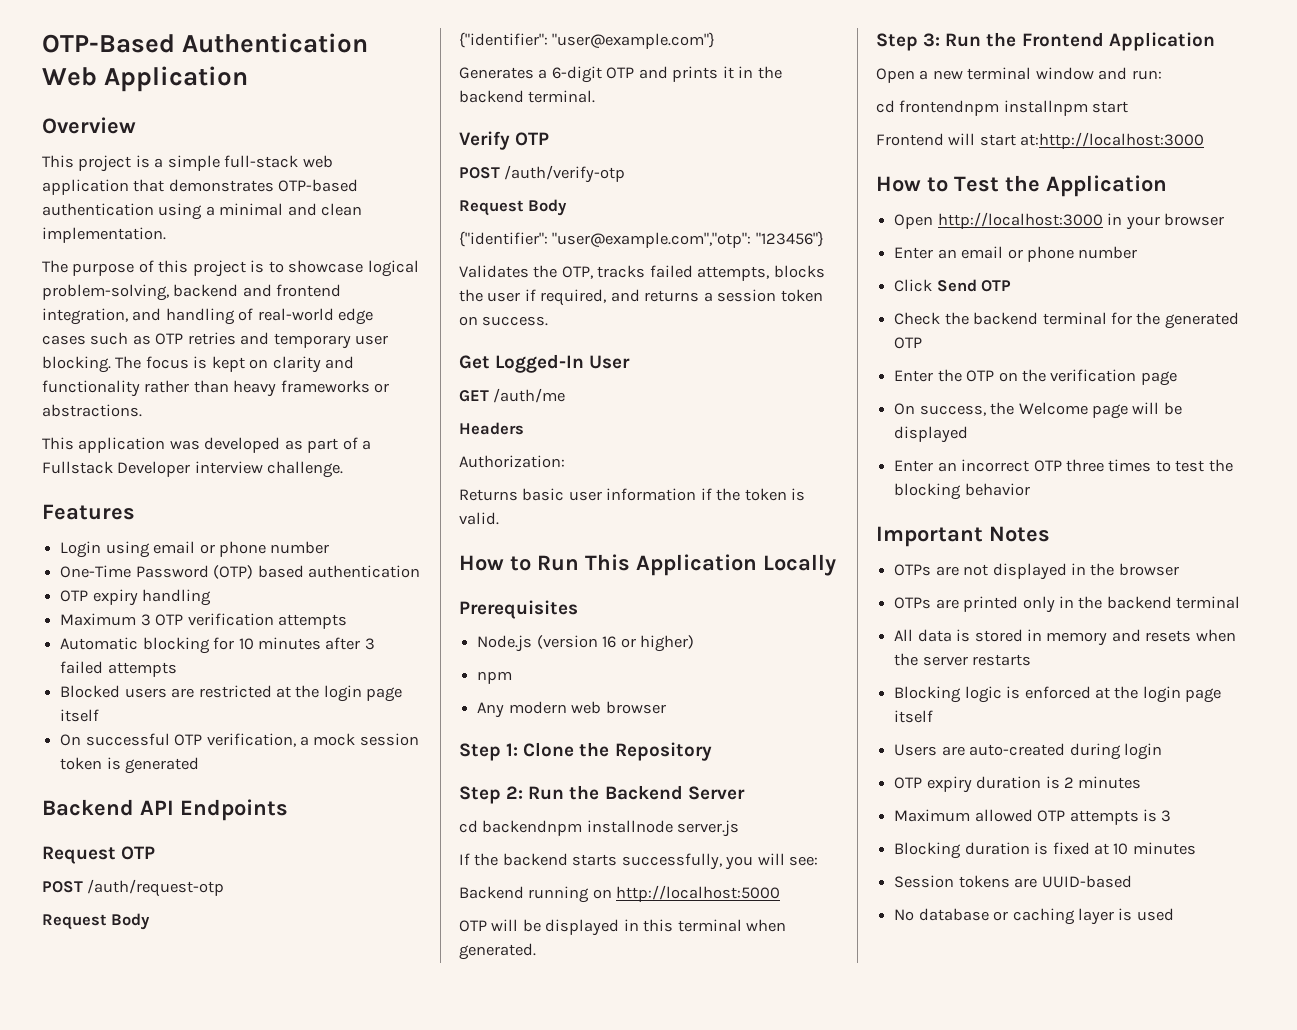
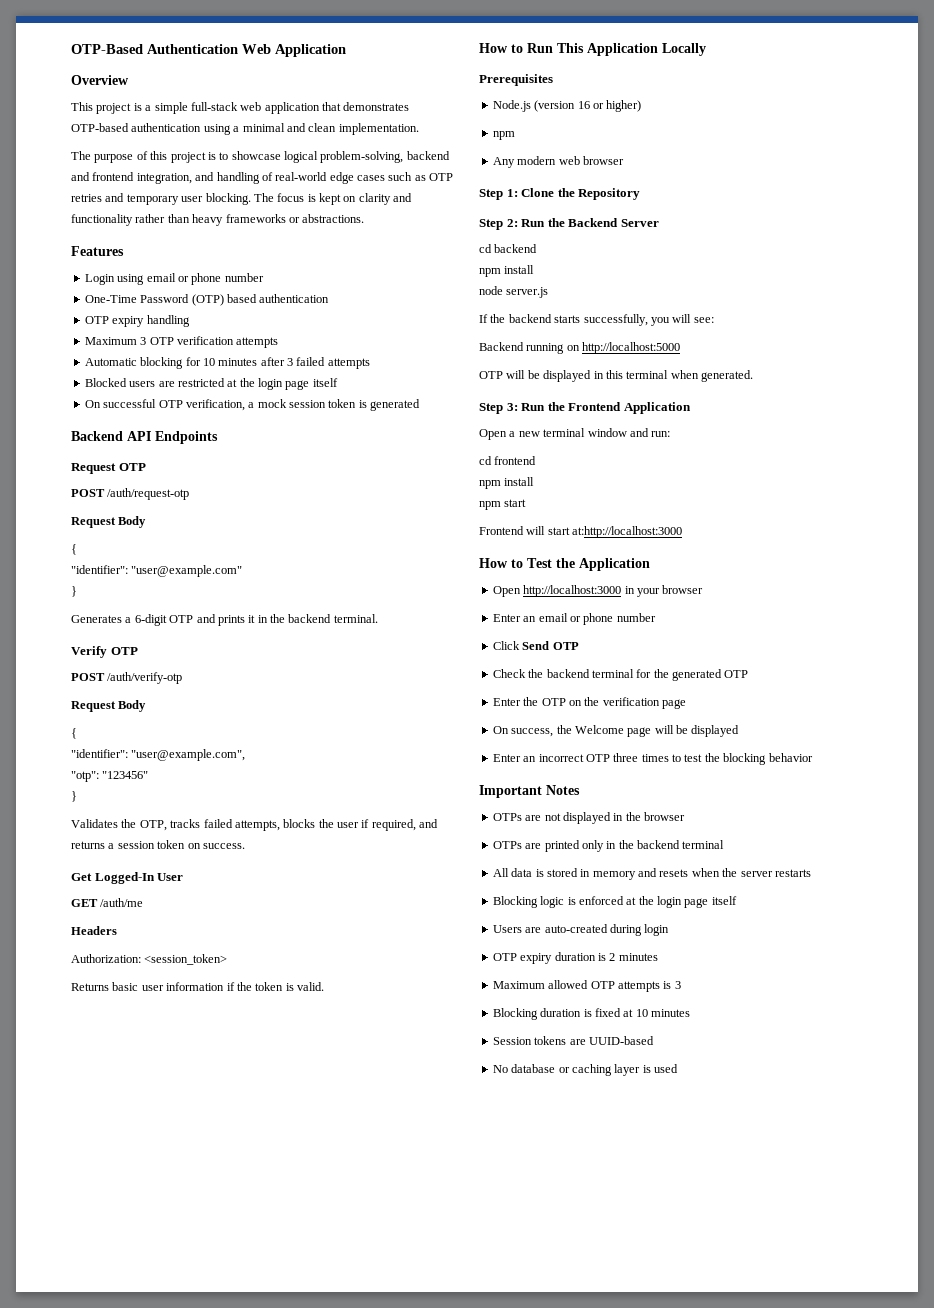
- This application was developed as part of a Fullstack Developer interview challenge.
  POST /auth/request-otp
  Request Body
- {"identifier": "user@example.com"}
+ {
+ "identifier": "user@example.com"
+ }
  POST /auth/verify-otp
  Request Body
- {"identifier": "user@example.com","otp": "123456"}
+ {
+ "identifier": "user@example.com",
+ "otp": "123456"
+ }
- Authorization:
+ Authorization: <session_token>
- cd backendnpm installnode server.js
+ cd backend
+ npm install
+ node server.js
- cd frontendnpm installnpm start
+ cd frontend
+ npm install
+ npm start

